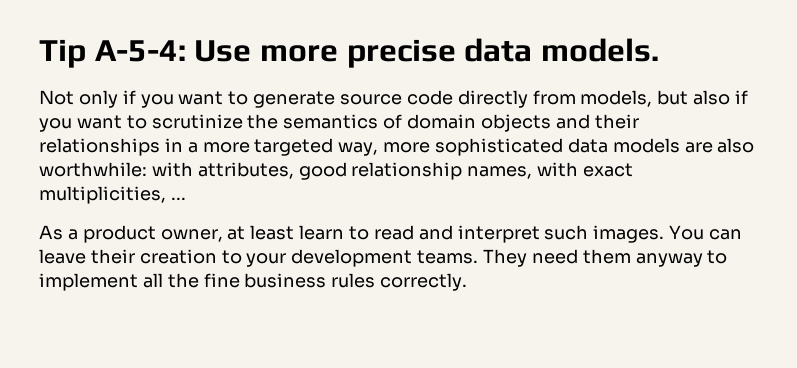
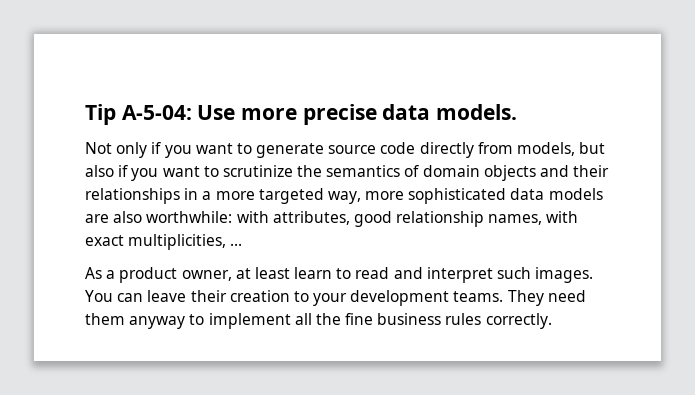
- Tip A-5-4: Use more precise data models.
+ Tip A-5-04: Use more precise data models.

